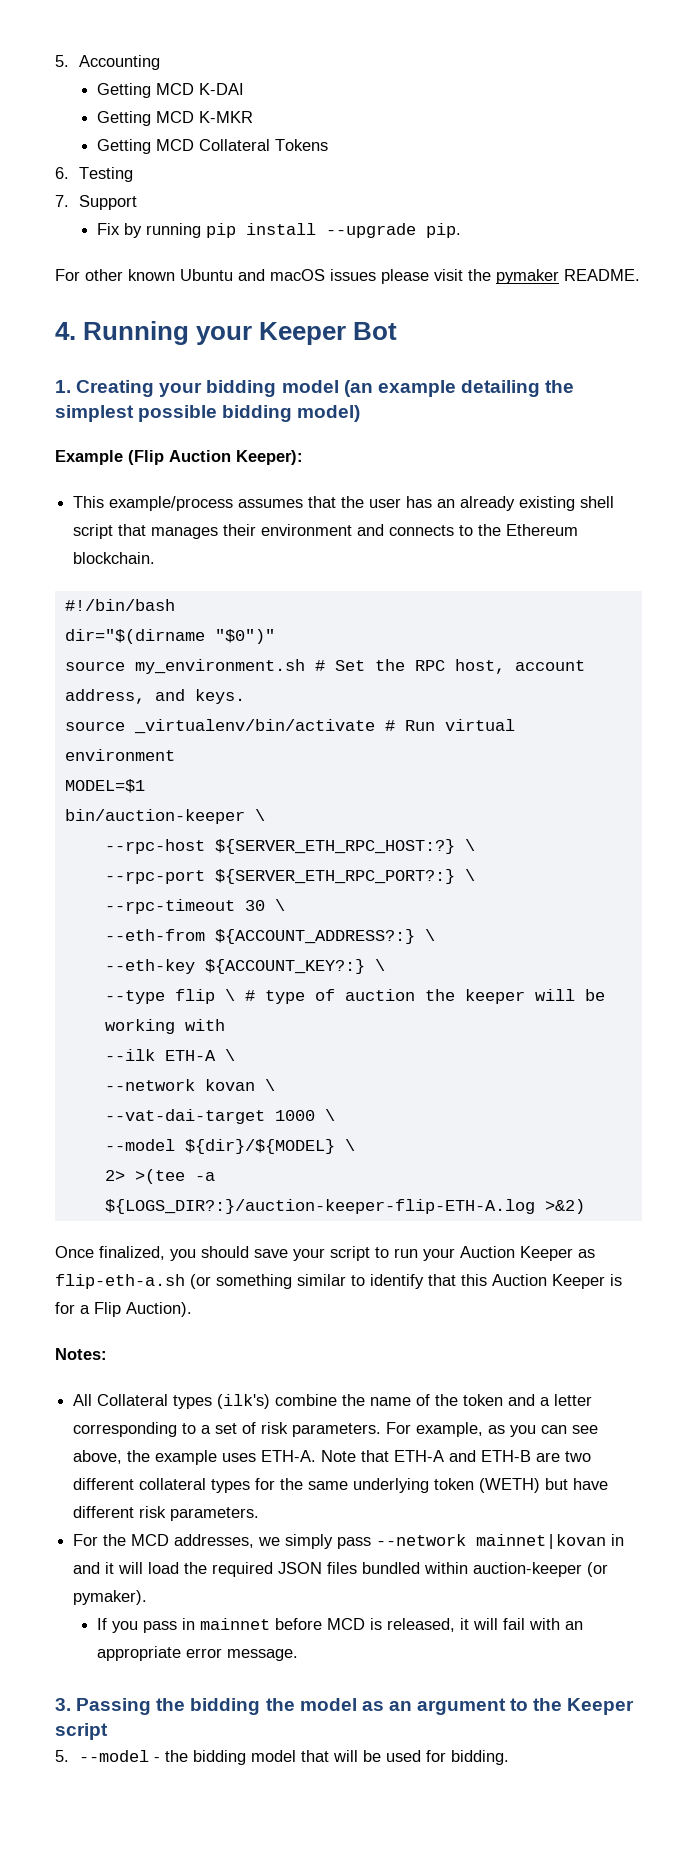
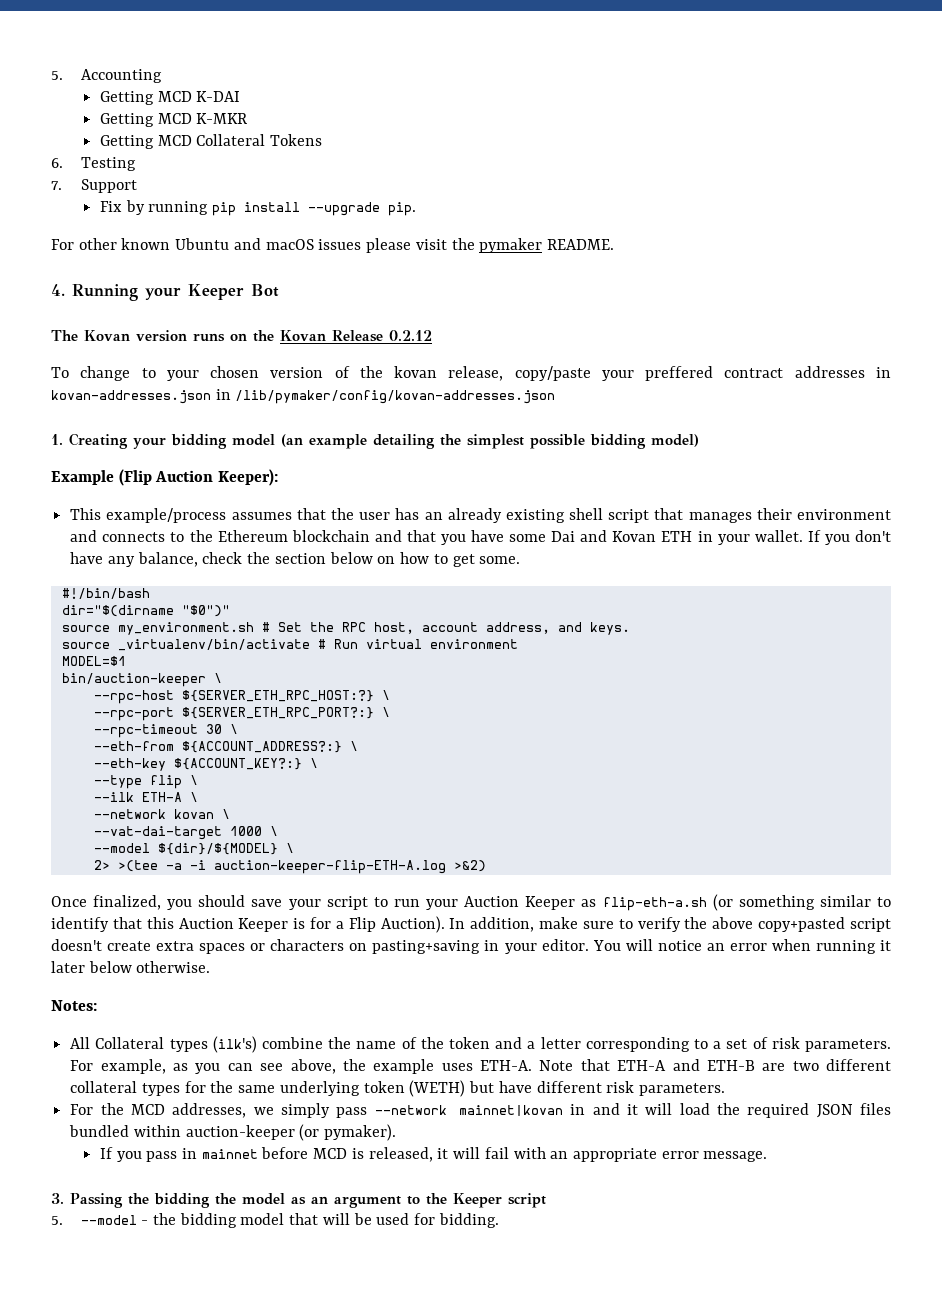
+ The Kovan version runs on the Kovan Release 0.2.12
+ To change to your chosen version of the kovan release, copy/paste your preffered contract addresses in kovan-addresses.json in /lib/pymaker/config/kovan-addresses.json
- This example/process assumes that the user has an already existing shell script that manages their environment and connects to the Ethereum blockchain.
+ This example/process assumes that the user has an already existing shell script that manages their environment and connects to the Ethereum blockchain and that you have some Dai and Kovan ETH in your wallet. If you don't have any balance, check the section below on how to get some.
- --type flip \ # type of auction the keeper will be working with
+ --type flip \
- 2> >(tee -a ${LOGS_DIR?:}/auction-keeper-flip-ETH-A.log >&2)
+ 2> >(tee -a -i auction-keeper-flip-ETH-A.log >&2)
+ In addition, make sure to verify the above copy+pasted script doesn't create extra spaces or characters on pasting+saving in your editor. You will notice an error when running it later below otherwise.

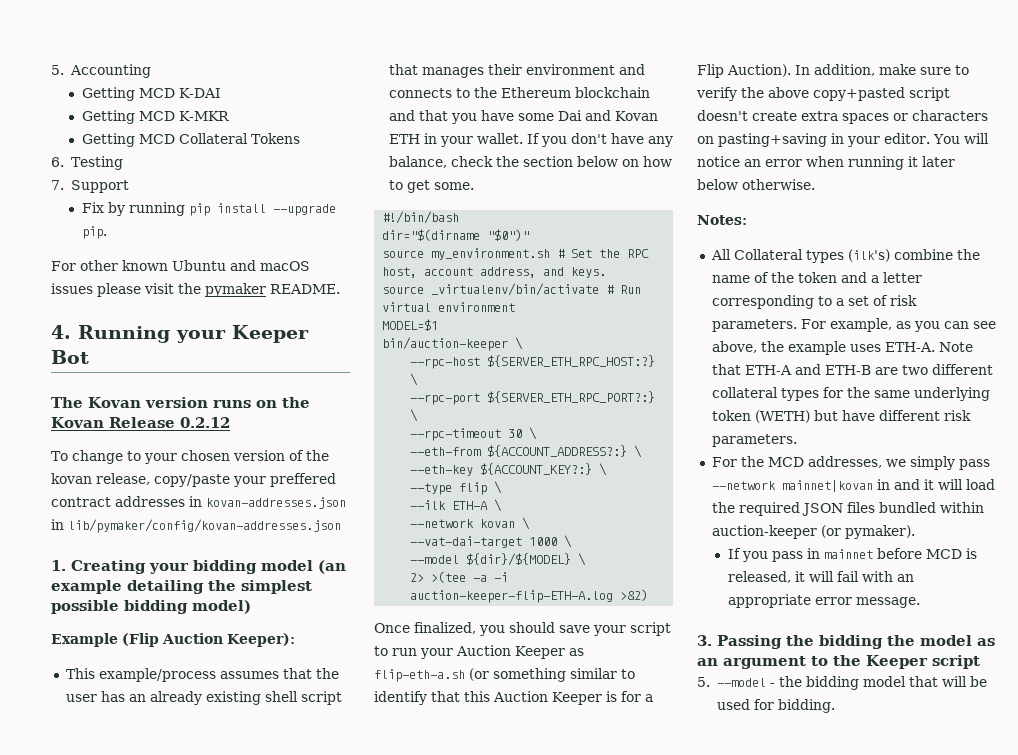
- To change to your chosen version of the kovan release, copy/paste your preffered contract addresses in kovan-addresses.json in /lib/pymaker/config/kovan-addresses.json
+ To change to your chosen version of the kovan release, copy/paste your preffered contract addresses in kovan-addresses.json in lib/pymaker/config/kovan-addresses.json

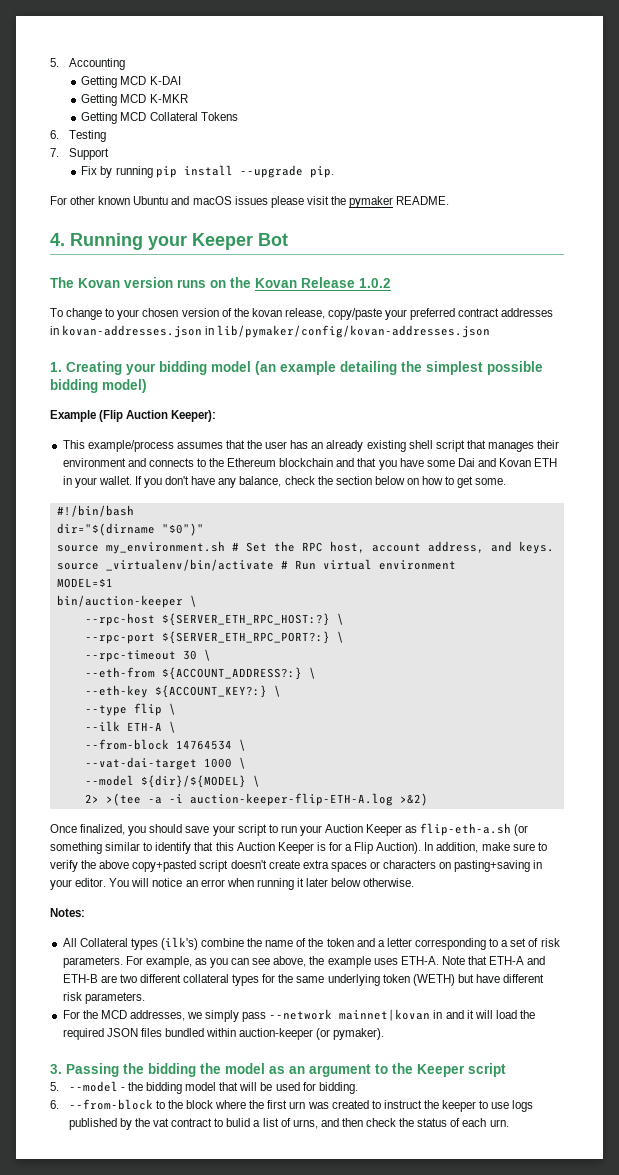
- The Kovan version runs on the Kovan Release 0.2.12
+ The Kovan version runs on the Kovan Release 1.0.2
- To change to your chosen version of the kovan release, copy/paste your preffered contract addresses in kovan-addresses.json in lib/pymaker/config/kovan-addresses.json
+ To change to your chosen version of the kovan release, copy/paste your preferred contract addresses in kovan-addresses.json in lib/pymaker/config/kovan-addresses.json
- --network kovan \
+ --from-block 14764534 \
- If you pass in mainnet before MCD is released, it will fail with an appropriate error message.
+ 6. --from-block to the block where the first urn was created to instruct the keeper to use logs published by the vat contract to bulid a list of urns, and then check the status of each urn.

